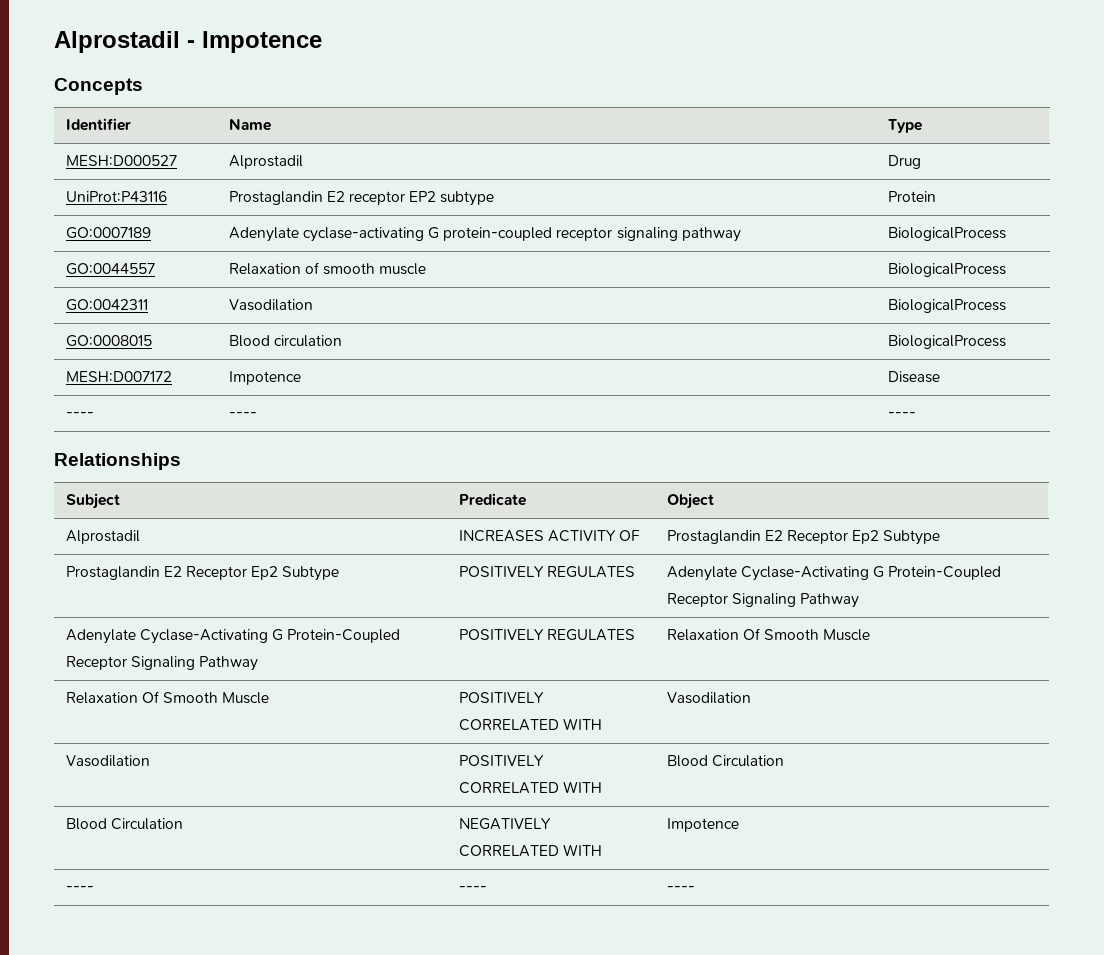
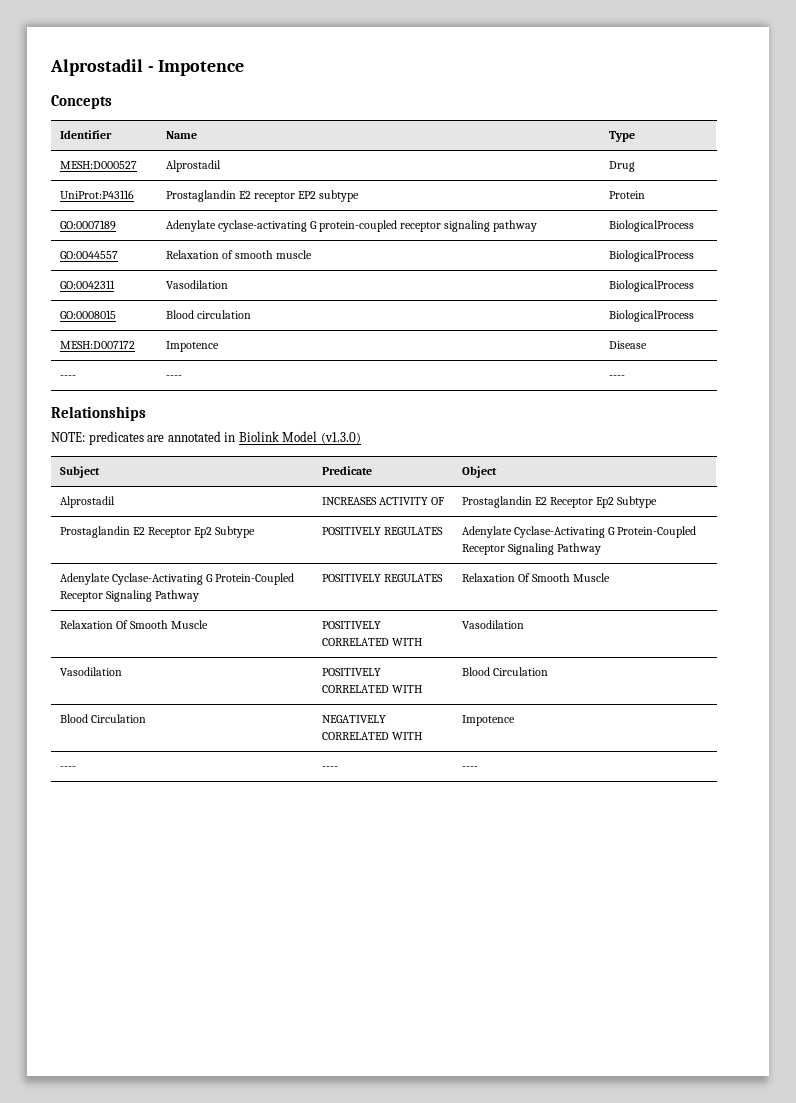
+ NOTE: predicates are annotated in Biolink Model (v1.3.0)

